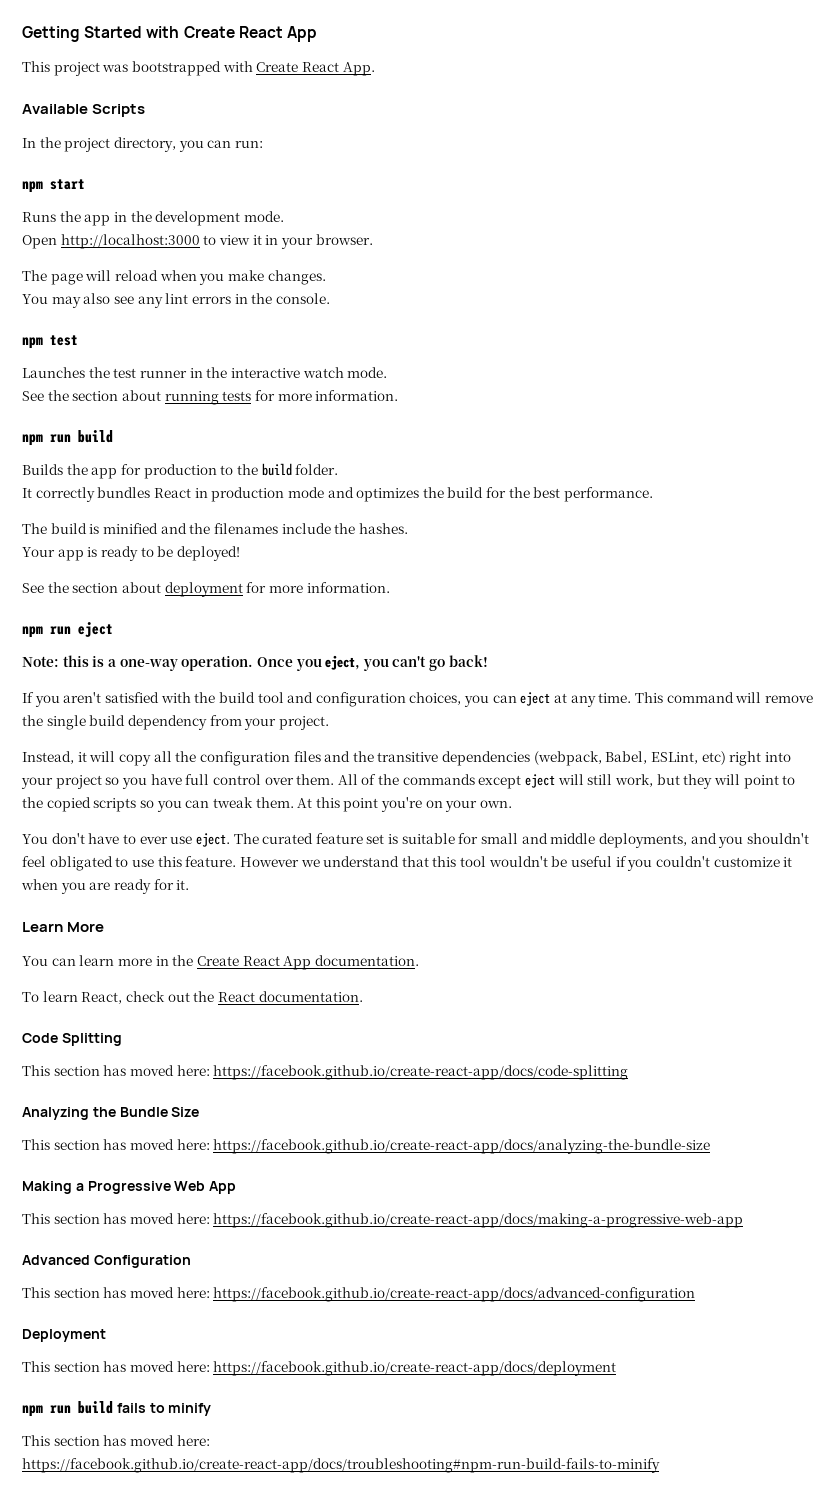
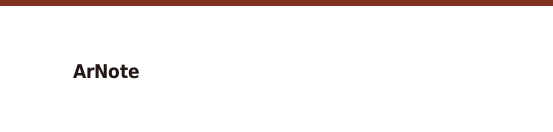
- Getting Started with Create React App
- This project was bootstrapped with Create React App.
- Available Scripts
- In the project directory, you can run:
- npm start
- Runs the app in the development mode.
- Open http://localhost:3000 to view it in your browser.
- The page will reload when you make changes.
- You may also see any lint errors in the console.
- npm test
- Launches the test runner in the interactive watch mode.
- See the section about running tests for more information.
- npm run build
- Builds the app for production to the build folder.
- It correctly bundles React in production mode and optimizes the build for the best performance.
- The build is minified and the filenames include the hashes.
- Your app is ready to be deployed!
- See the section about deployment for more information.
- npm run eject
- Note: this is a one-way operation. Once you eject, you can't go back!
- If you aren't satisfied with the build tool and configuration choices, you can eject at any time. This command will remove the single build dependency from your project.
- Instead, it will copy all the configuration files and the transitive dependencies (webpack, Babel, ESLint, etc) right into your project so you have full control over them. All of the commands except eject will still work, but they will point to the copied scripts so you can tweak them. At this point you're on your own.
- You don't have to ever use eject. The curated feature set is suitable for small and middle deployments, and you shouldn't feel obligated to use this feature. However we understand that this tool wouldn't be useful if you couldn't customize it when you are ready for it.
- Learn More
- You can learn more in the Create React App documentation.
- To learn React, check out the React documentation.
- Code Splitting
- This section has moved here: https://facebook.github.io/create-react-app/docs/code-splitting
- Analyzing the Bundle Size
- This section has moved here: https://facebook.github.io/create-react-app/docs/analyzing-the-bundle-size
- Making a Progressive Web App
- This section has moved here: https://facebook.github.io/create-react-app/docs/making-a-progressive-web-app
- Advanced Configuration
- This section has moved here: https://facebook.github.io/create-react-app/docs/advanced-configuration
- Deployment
- This section has moved here: https://facebook.github.io/create-react-app/docs/deployment
- npm run build fails to minify
- This section has moved here: https://facebook.github.io/create-react-app/docs/troubleshooting#npm-run-build-fails-to-minify
+ ArNote

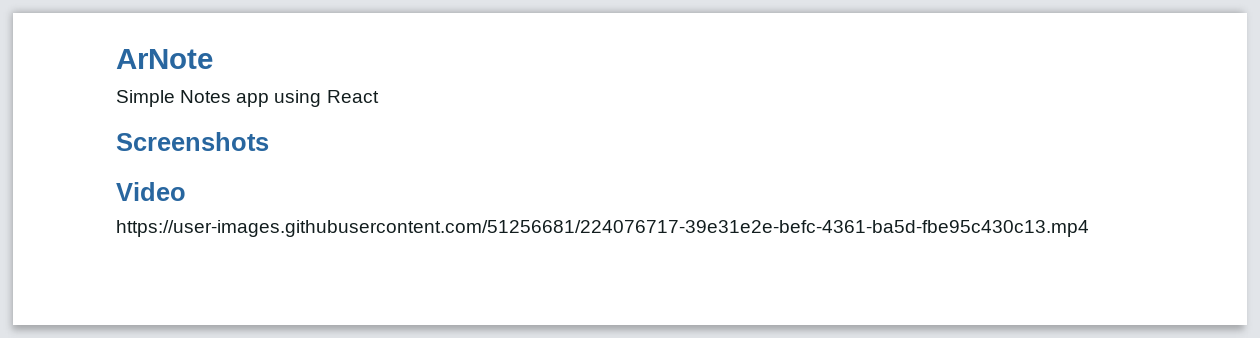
+ Simple Notes app using React
+ Screenshots
+ Video
+ https://user-images.githubusercontent.com/51256681/224076717-39e31e2e-befc-4361-ba5d-fbe95c430c13.mp4

